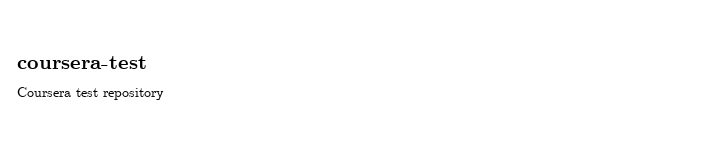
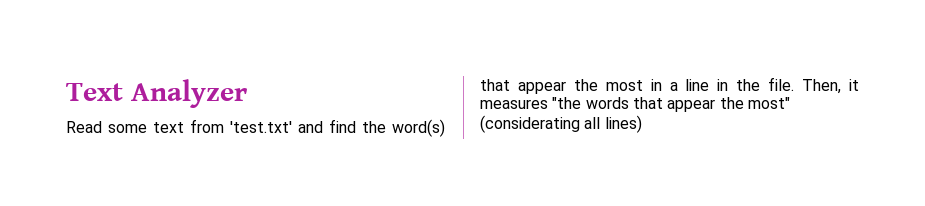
- coursera-test
- Coursera test repository
+ Text Analyzer
+ Read some text from 'test.txt' and find the word(s) that appear the most in a line in the file. Then, it measures "the words that appear the most" (considerating all lines)

